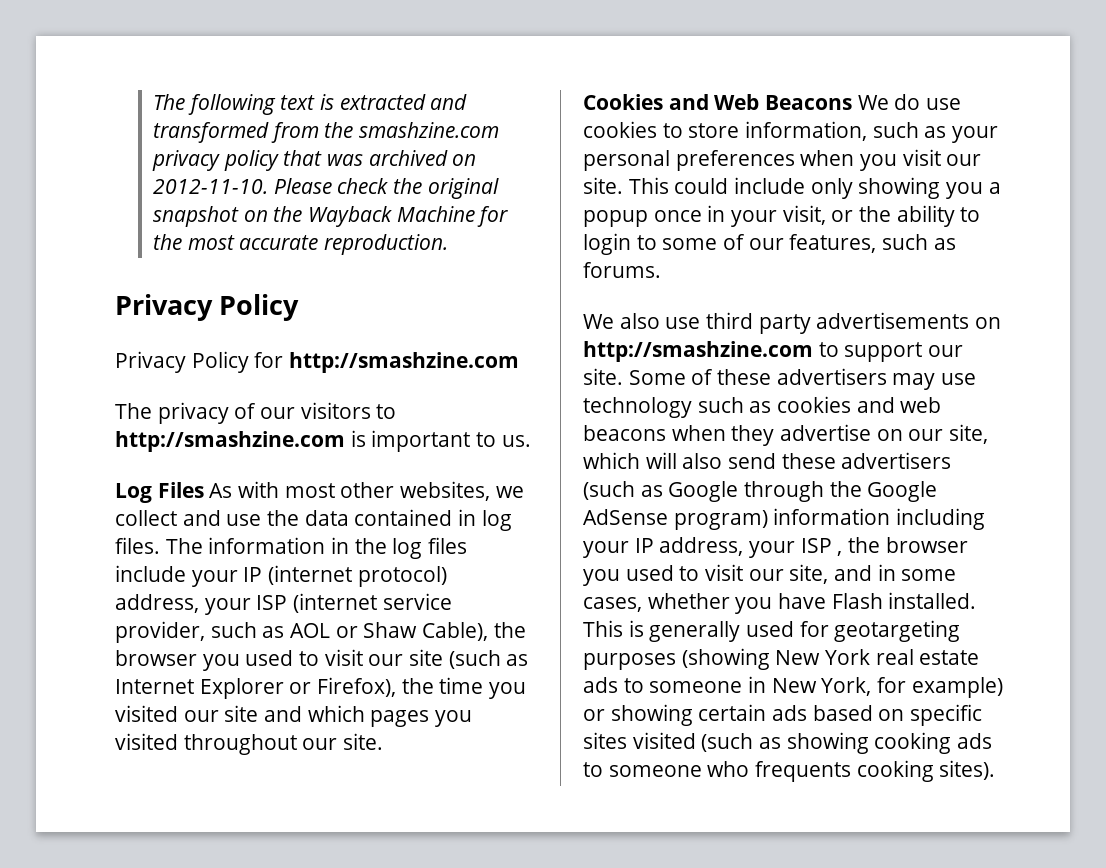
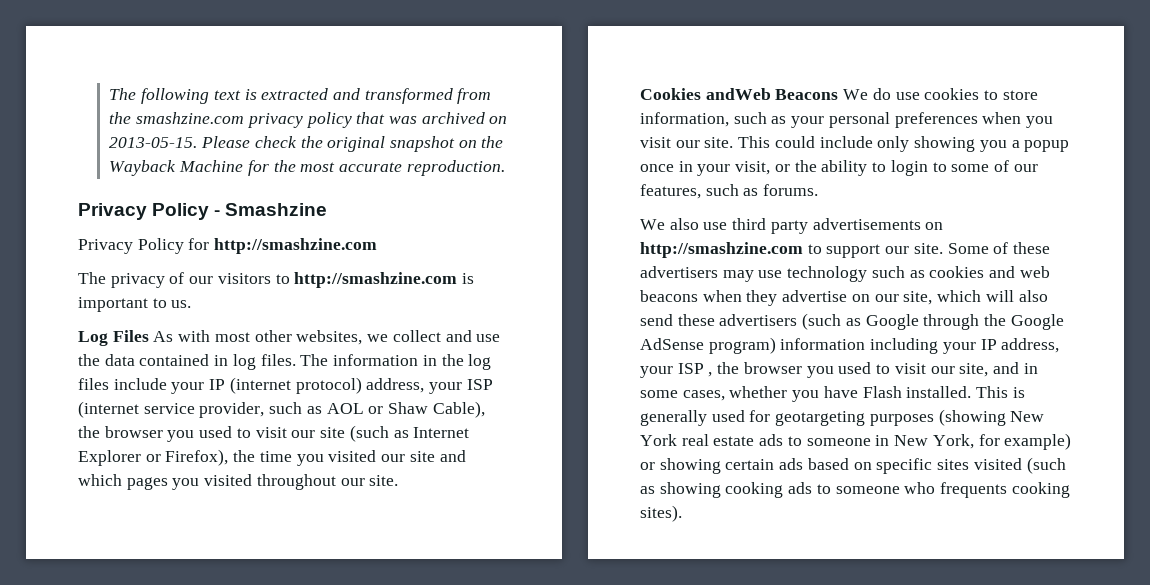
- The following text is extracted and transformed from the smashzine.com privacy policy that was archived on 2012-11-10.
+ The following text is extracted and transformed from the smashzine.com privacy policy that was archived on 2013-05-15.
  Please check the original snapshot on the Wayback Machine for the most accurate reproduction.
- Privacy Policy
+ Privacy Policy - Smashzine
- Cookies and Web Beacons We do use cookies to store information, such as your personal preferences when you visit our site.
+ Cookies andWeb Beacons We do use cookies to store information, such as your personal preferences when you visit our site.

